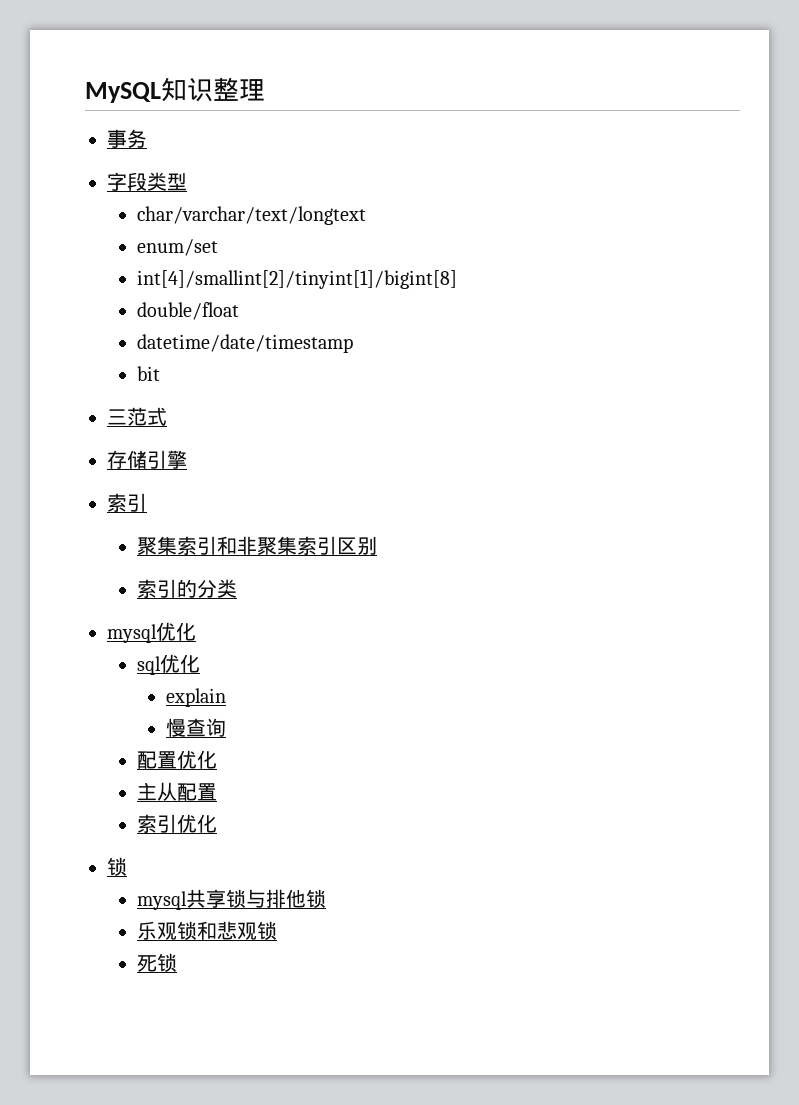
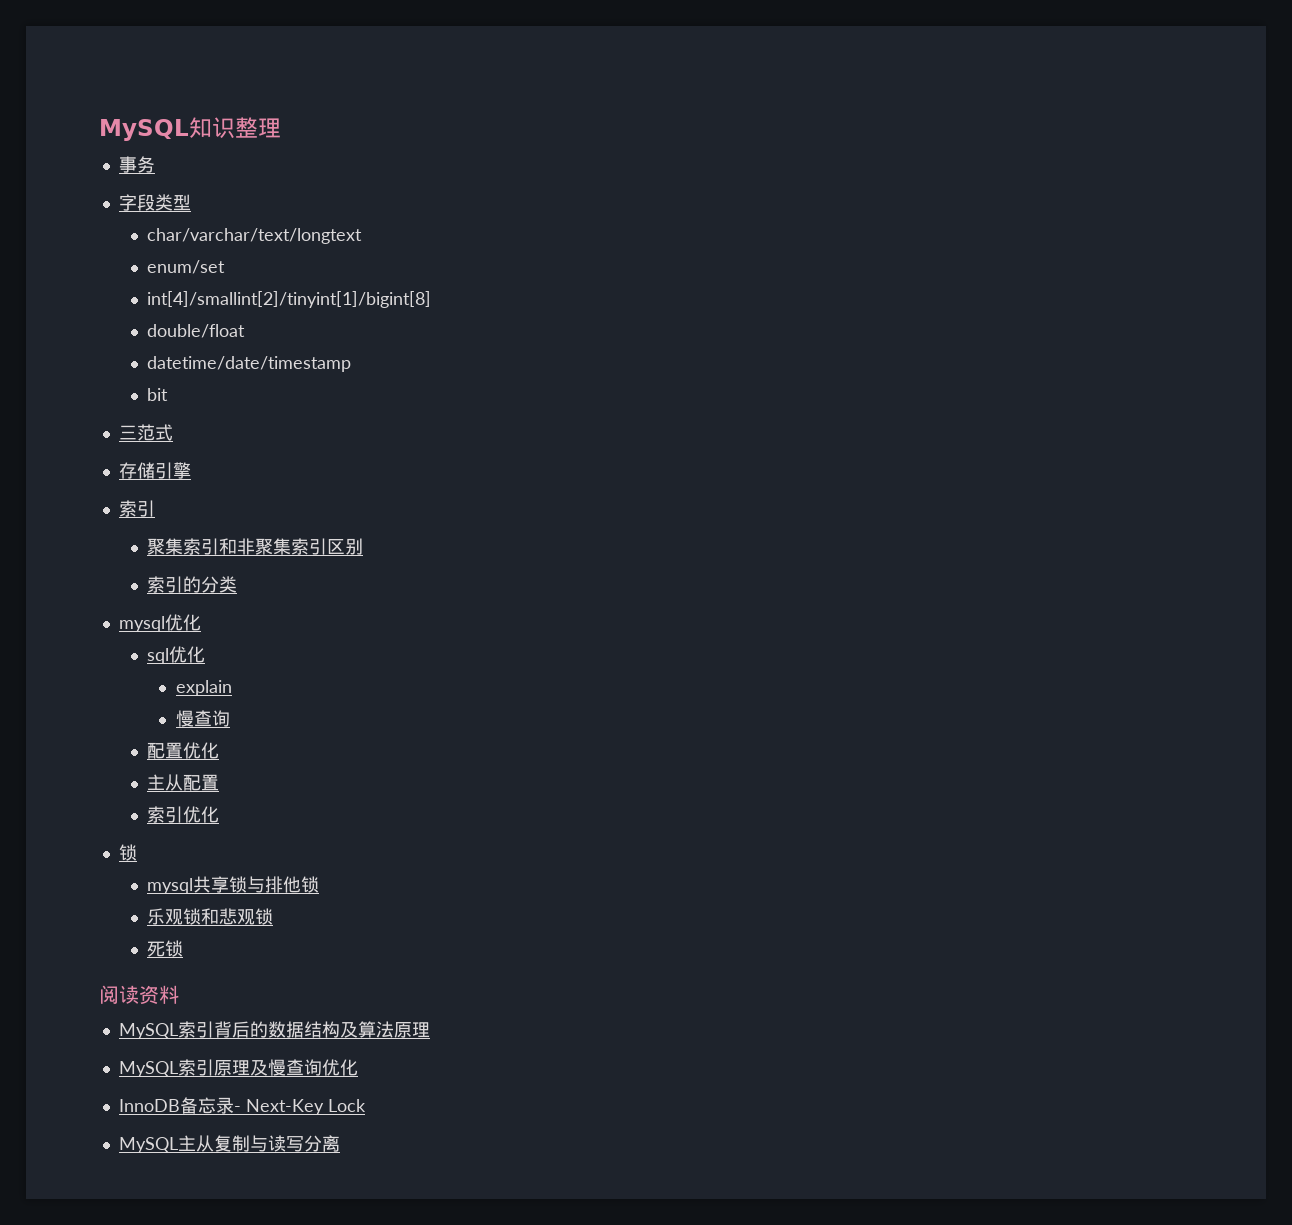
+ 阅读资料
+ MySQL索引背后的数据结构及算法原理
+ MySQL索引原理及慢查询优化
+ InnoDB备忘录- Next-Key Lock
+ MySQL主从复制与读写分离

